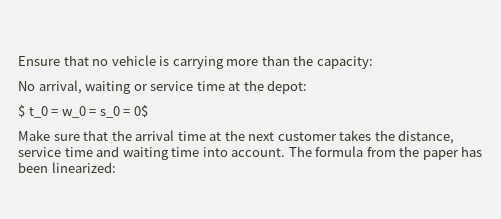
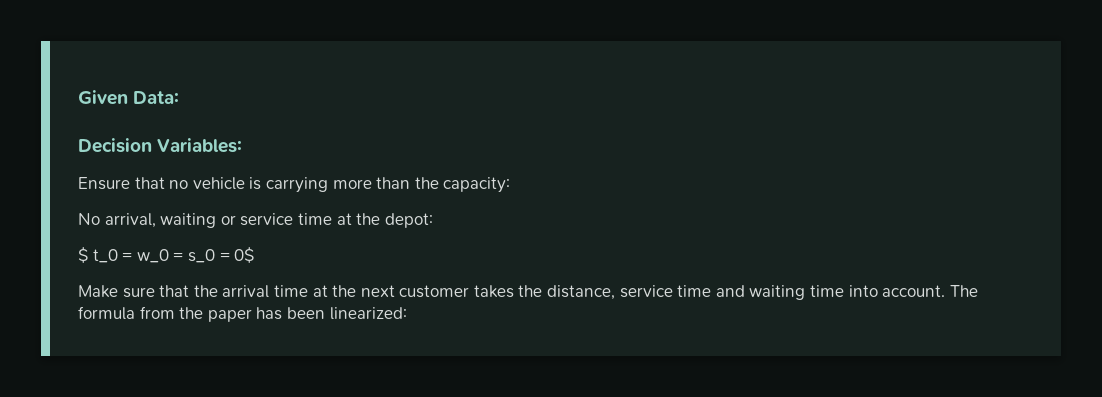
+ Given Data:
+ Decision Variables:

